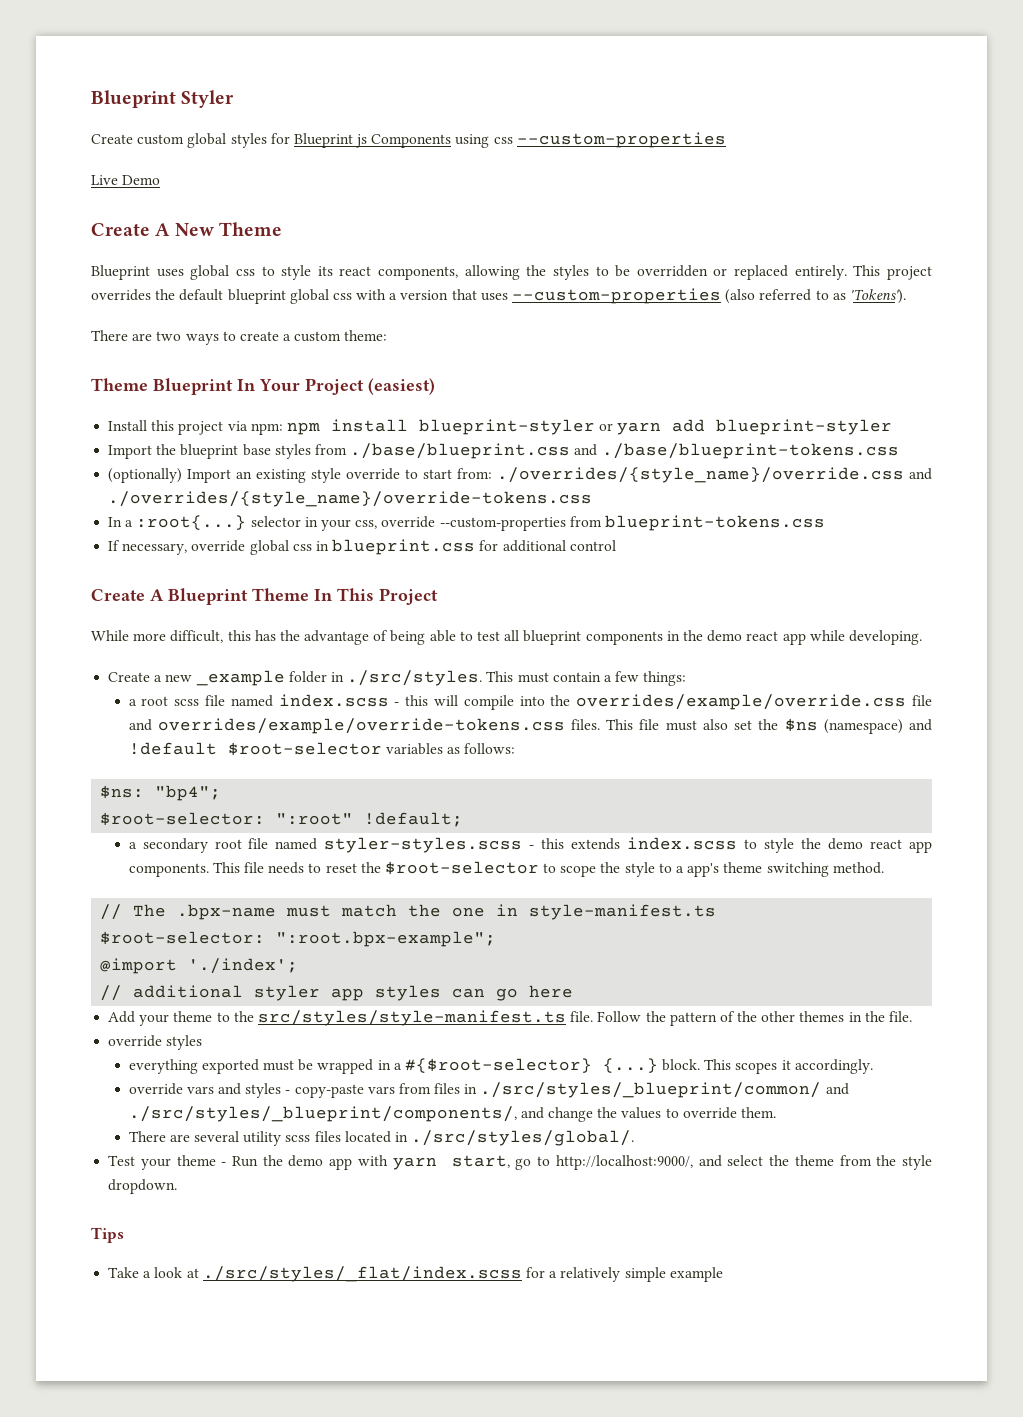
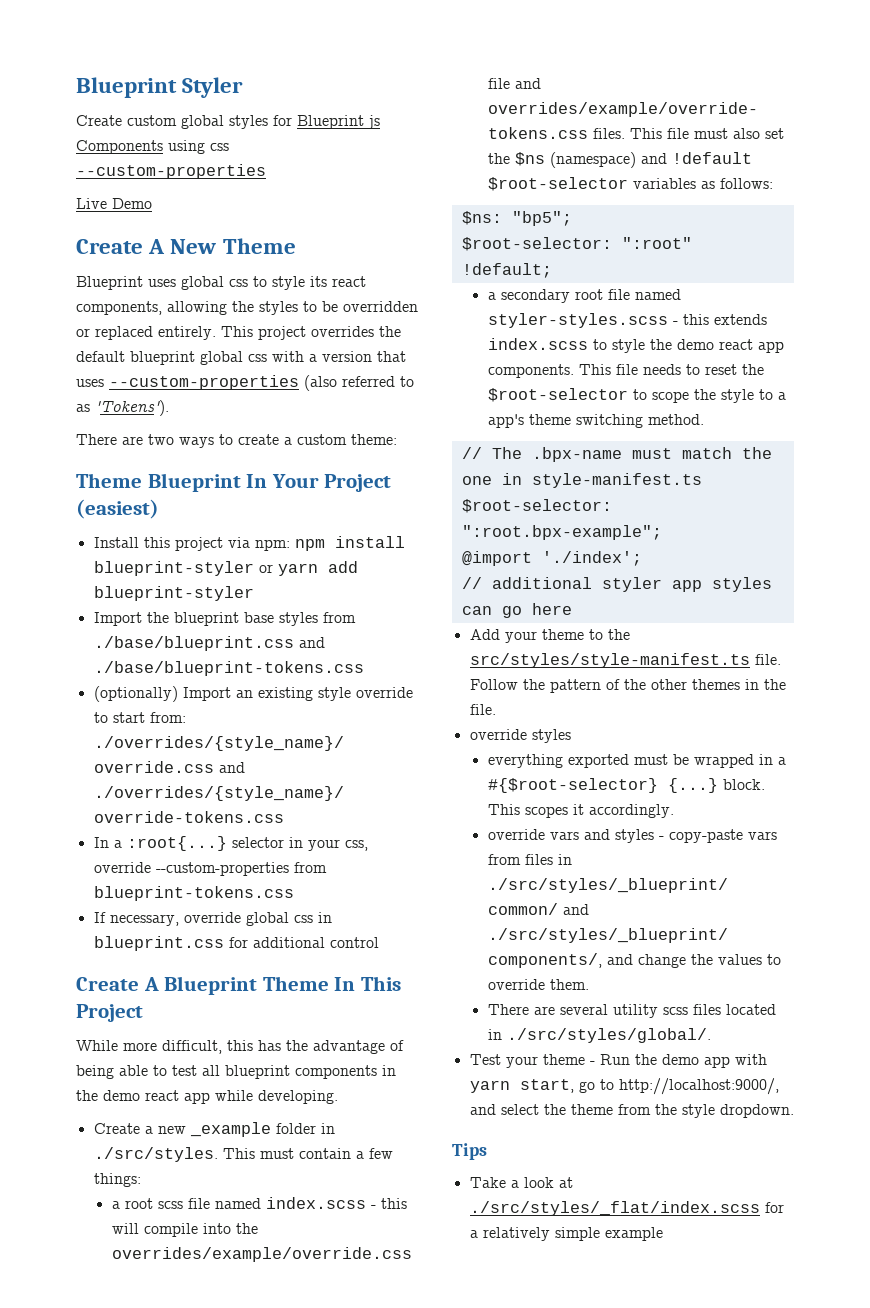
- $ns: "bp4";
+ $ns: "bp5";

